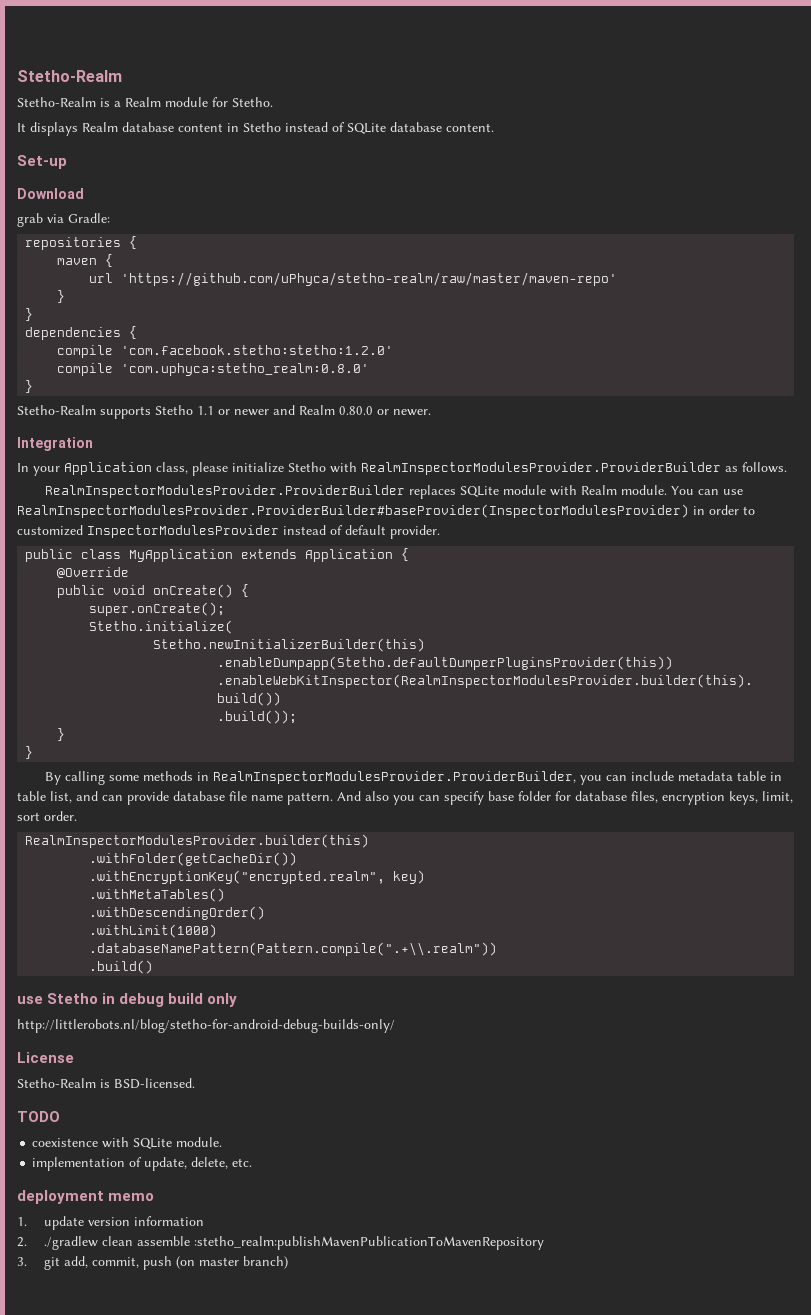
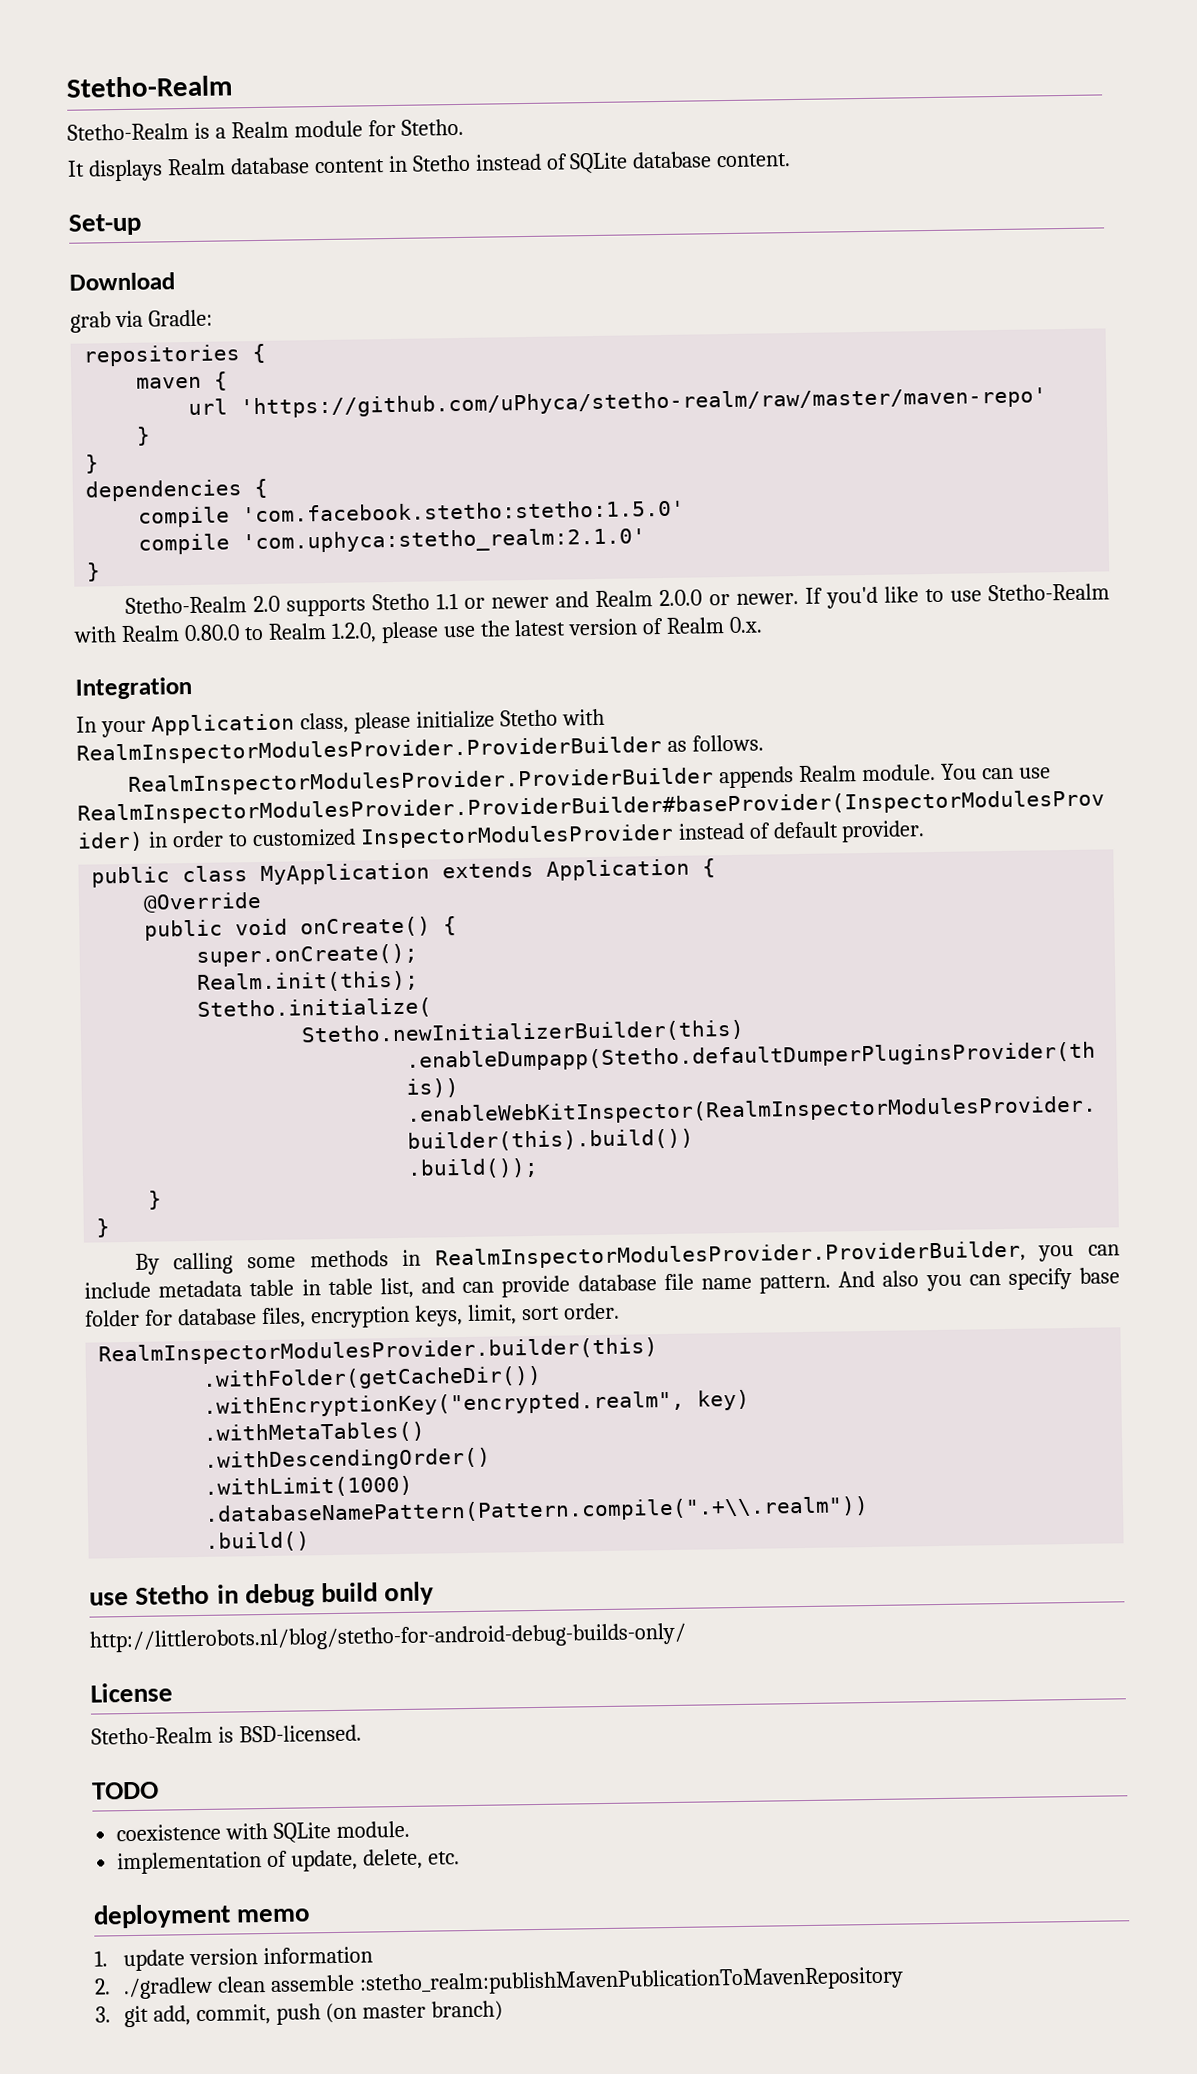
- compile 'com.facebook.stetho:stetho:1.2.0'
- compile 'com.uphyca:stetho_realm:0.8.0'
+ compile 'com.facebook.stetho:stetho:1.5.0'
+ compile 'com.uphyca:stetho_realm:2.1.0'
- Stetho-Realm supports Stetho 1.1 or newer and Realm 0.80.0 or newer.
+ Stetho-Realm 2.0 supports Stetho 1.1 or newer and Realm 2.0.0 or newer. If you'd like to use Stetho-Realm with Realm 0.80.0 to Realm 1.2.0, please use the latest version of Realm 0.x.
- RealmInspectorModulesProvider.ProviderBuilder replaces SQLite module with Realm module.
+ RealmInspectorModulesProvider.ProviderBuilder appends Realm module.
+ Realm.init(this);

